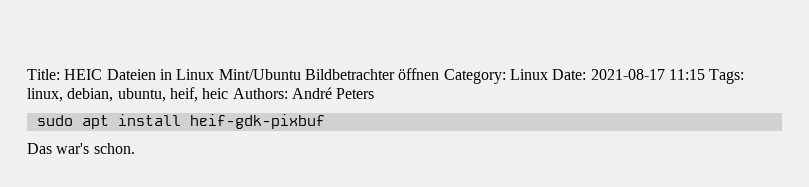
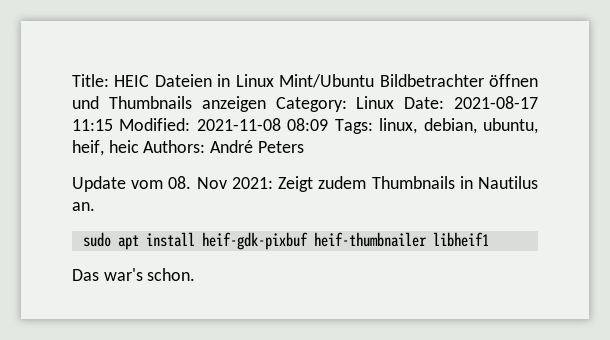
- Title: HEIC Dateien in Linux Mint/Ubuntu Bildbetrachter öffnen Category: Linux Date: 2021-08-17 11:15 Tags: linux, debian, ubuntu, heif, heic Authors: André Peters
+ Title: HEIC Dateien in Linux Mint/Ubuntu Bildbetrachter öffnen und Thumbnails anzeigen Category: Linux Date: 2021-08-17 11:15 Modified: 2021-11-08 08:09 Tags: linux, debian, ubuntu, heif, heic Authors: André Peters
+ Update vom 08. Nov 2021: Zeigt zudem Thumbnails in Nautilus an.
- sudo apt install heif-gdk-pixbuf
+ sudo apt install heif-gdk-pixbuf heif-thumbnailer libheif1

